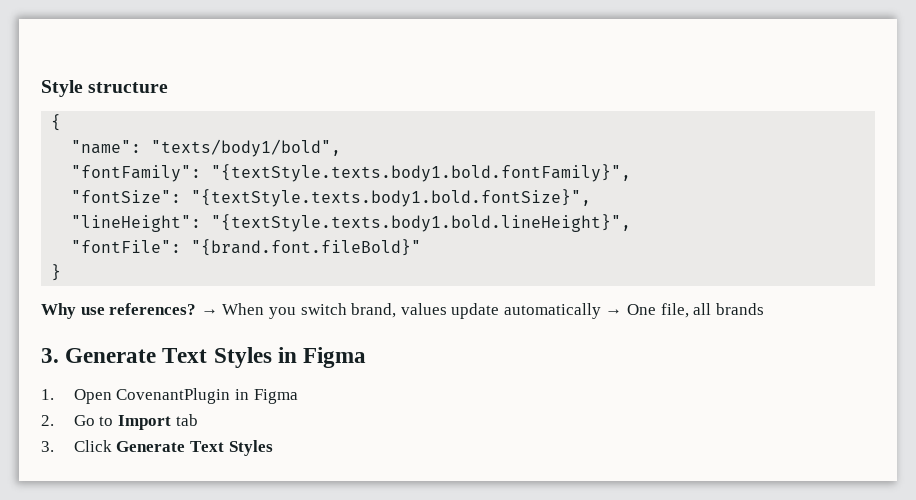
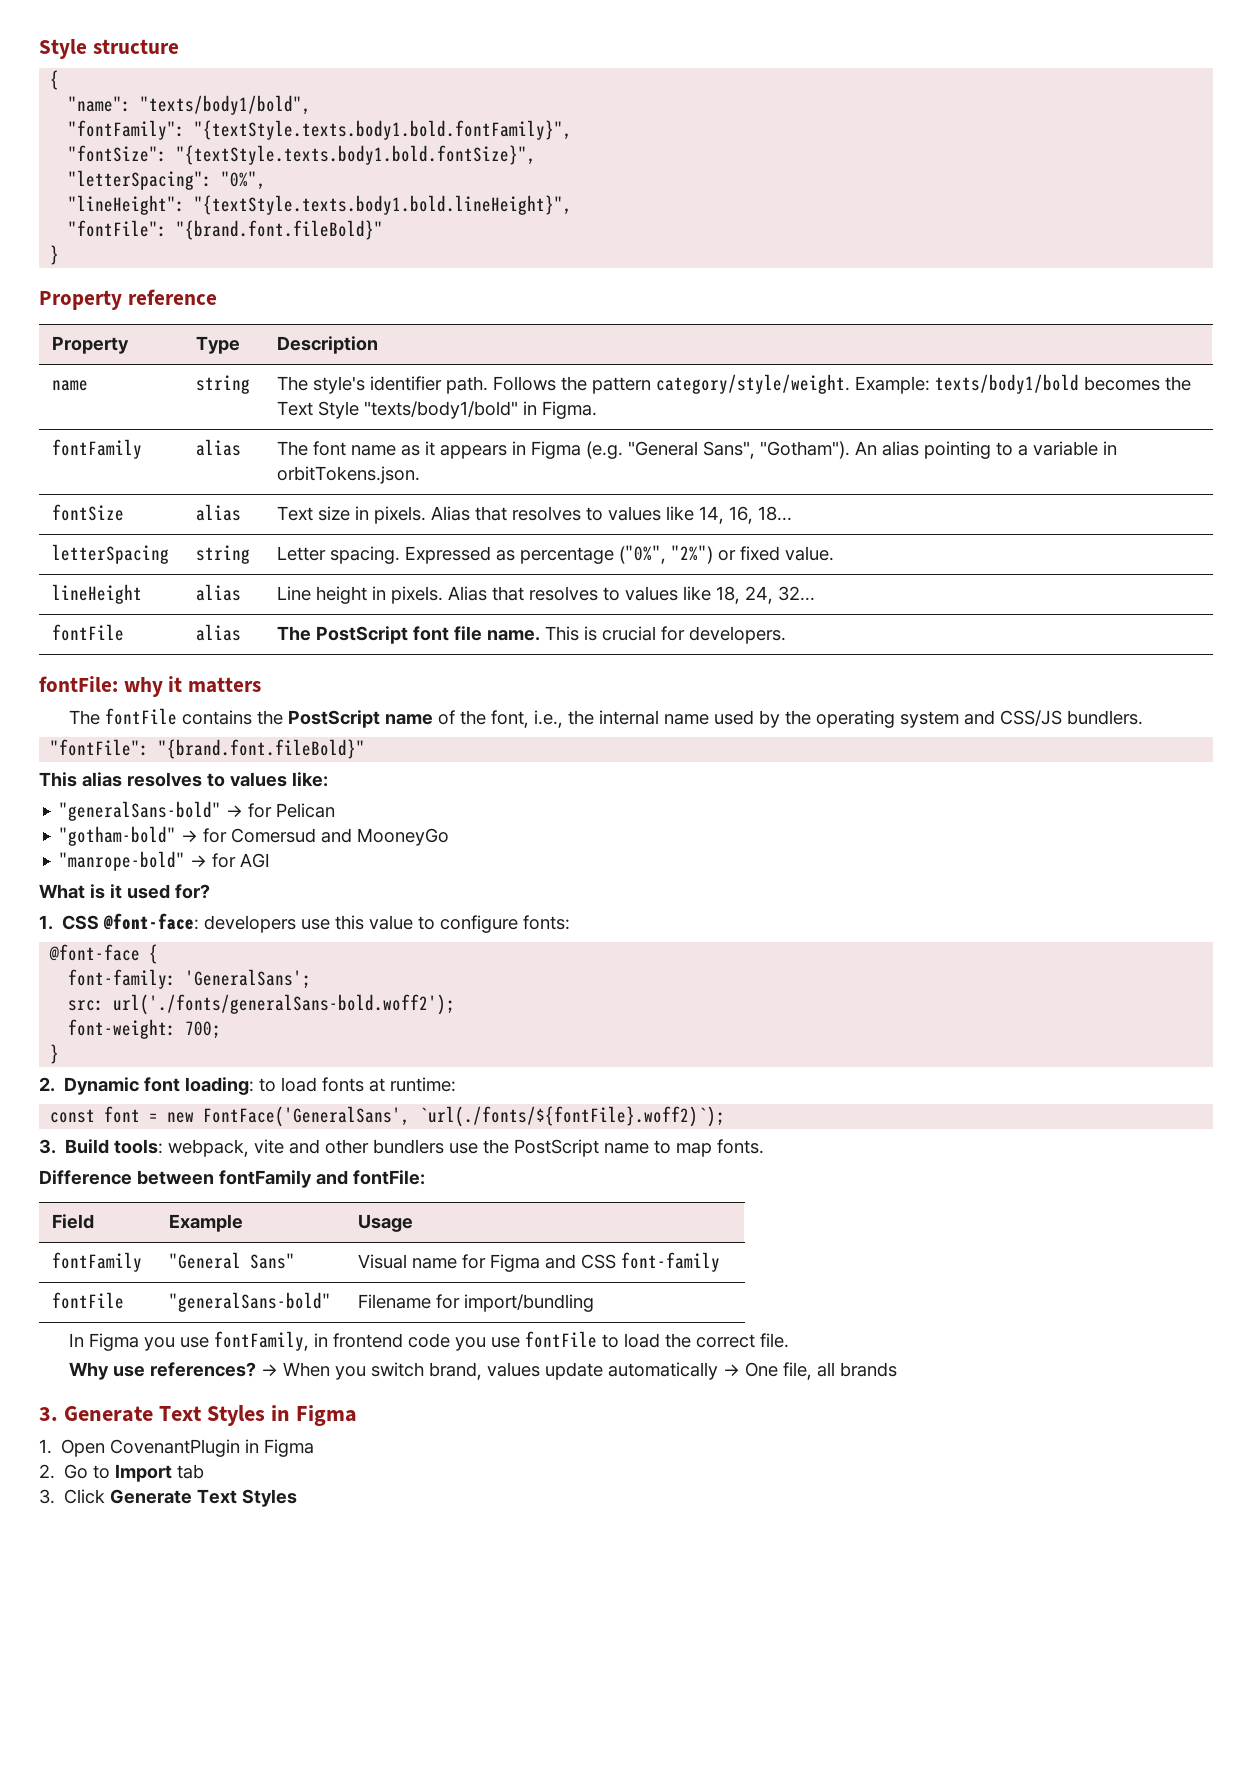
+ "letterSpacing": "0%",
+ Property reference
+ Property | Type | Description
+ name | string | The style's identifier path. Follows the pattern category/style/weight. Example: texts/body1/bold becomes the Text Style "texts/body1/bold" in Figma.
+ fontFamily | alias | The font name as it appears in Figma (e.g. "General Sans", "Gotham"). An alias pointing to a variable in orbitTokens.json.
+ fontSize | alias | Text size in pixels. Alias that resolves to values like 14, 16, 18...
+ letterSpacing | string | Letter spacing. Expressed as percentage ("0%", "2%") or fixed value.
+ lineHeight | alias | Line height in pixels. Alias that resolves to values like 18, 24, 32...
+ fontFile | alias | The PostScript font file name. This is crucial for developers.
+ fontFile: why it matters
+ The fontFile contains the PostScript name of the font, i.e., the internal name used by the operating system and CSS/JS bundlers.
+ "fontFile": "{brand.font.fileBold}"
+ This alias resolves to values like:
+ "generalSans-bold" → for Pelican
+ "gotham-bold" → for Comersud and MooneyGo
+ "manrope-bold" → for AGI
+ What is it used for?
+ 1. CSS @font-face: developers use this value to configure fonts:
+ @font-face {
+ font-family: 'GeneralSans';
+ src: url('./fonts/generalSans-bold.woff2');
+ font-weight: 700;
+ }
+ 2. Dynamic font loading: to load fonts at runtime:
+ const font = new FontFace('GeneralSans', `url(./fonts/${fontFile}.woff2)`);
+ 3. Build tools: webpack, vite and other bundlers use the PostScript name to map fonts.
+ Difference between fontFamily and fontFile:
+ Field | Example | Usage
+ fontFamily | "General Sans" | Visual name for Figma and CSS font-family
+ fontFile | "generalSans-bold" | Filename for import/bundling
+ In Figma you use fontFamily, in frontend code you use fontFile to load the correct file.

